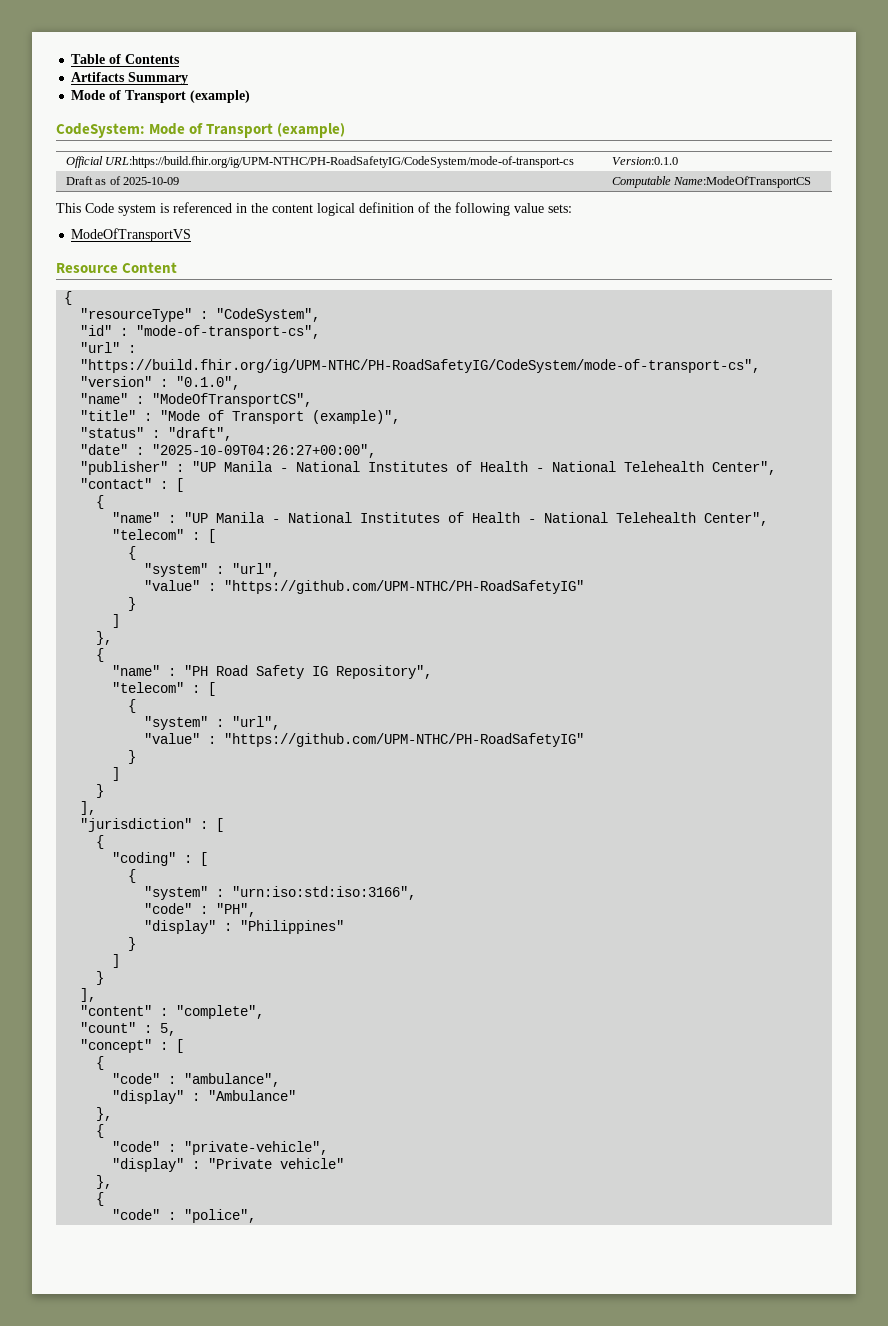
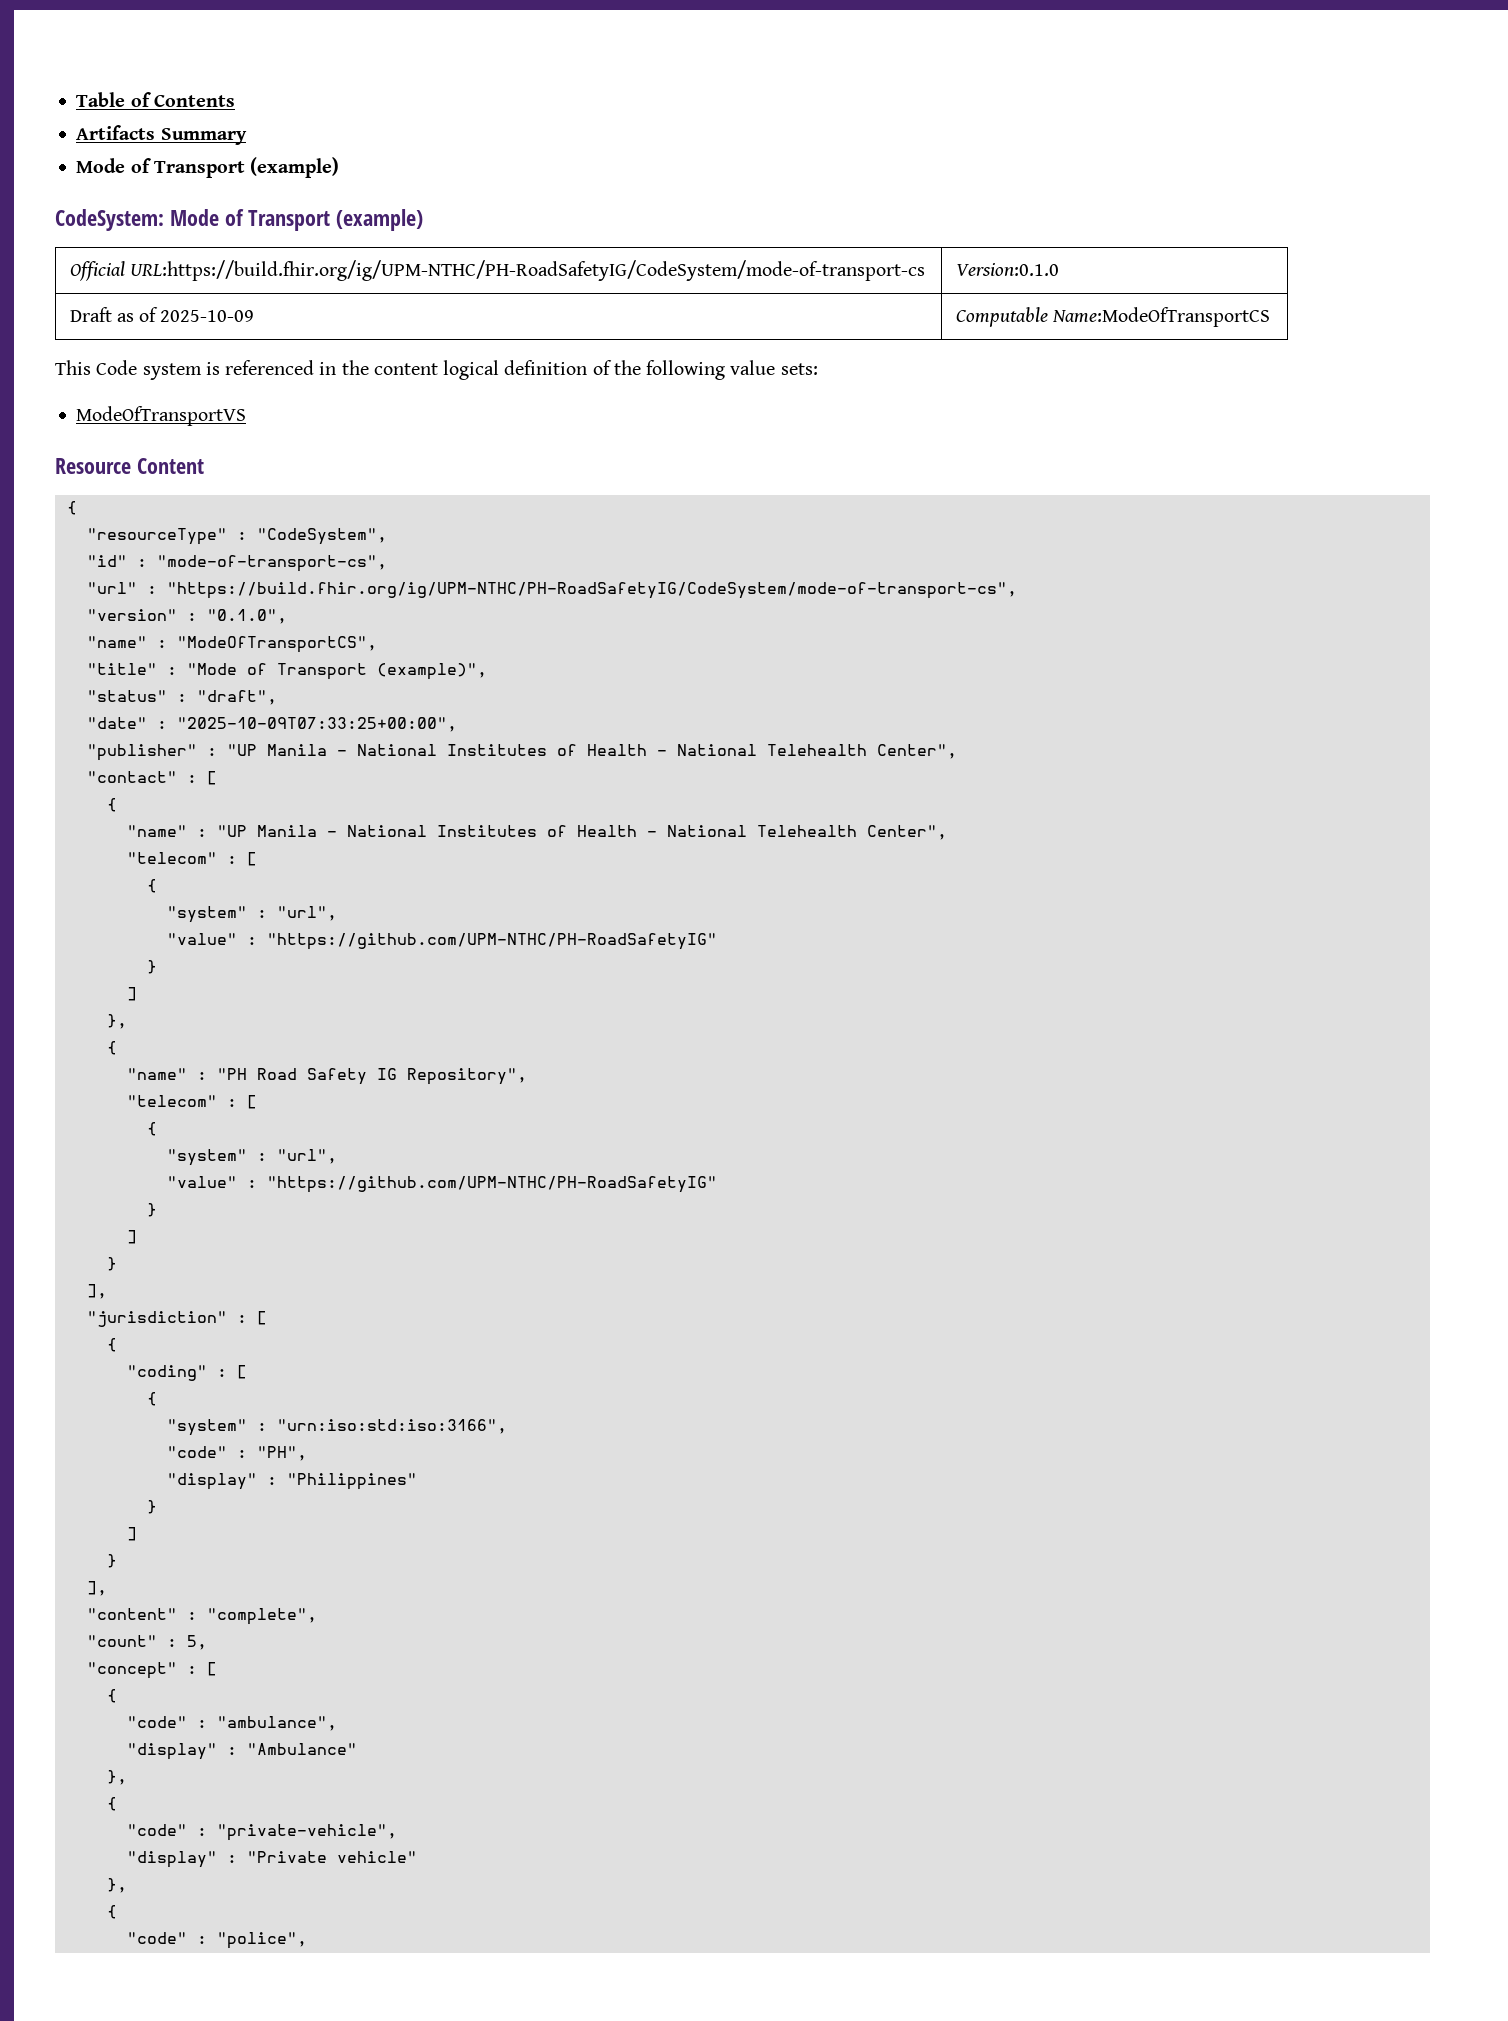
- "date" : "2025-10-09T04:26:27+00:00",
+ "date" : "2025-10-09T07:33:25+00:00",

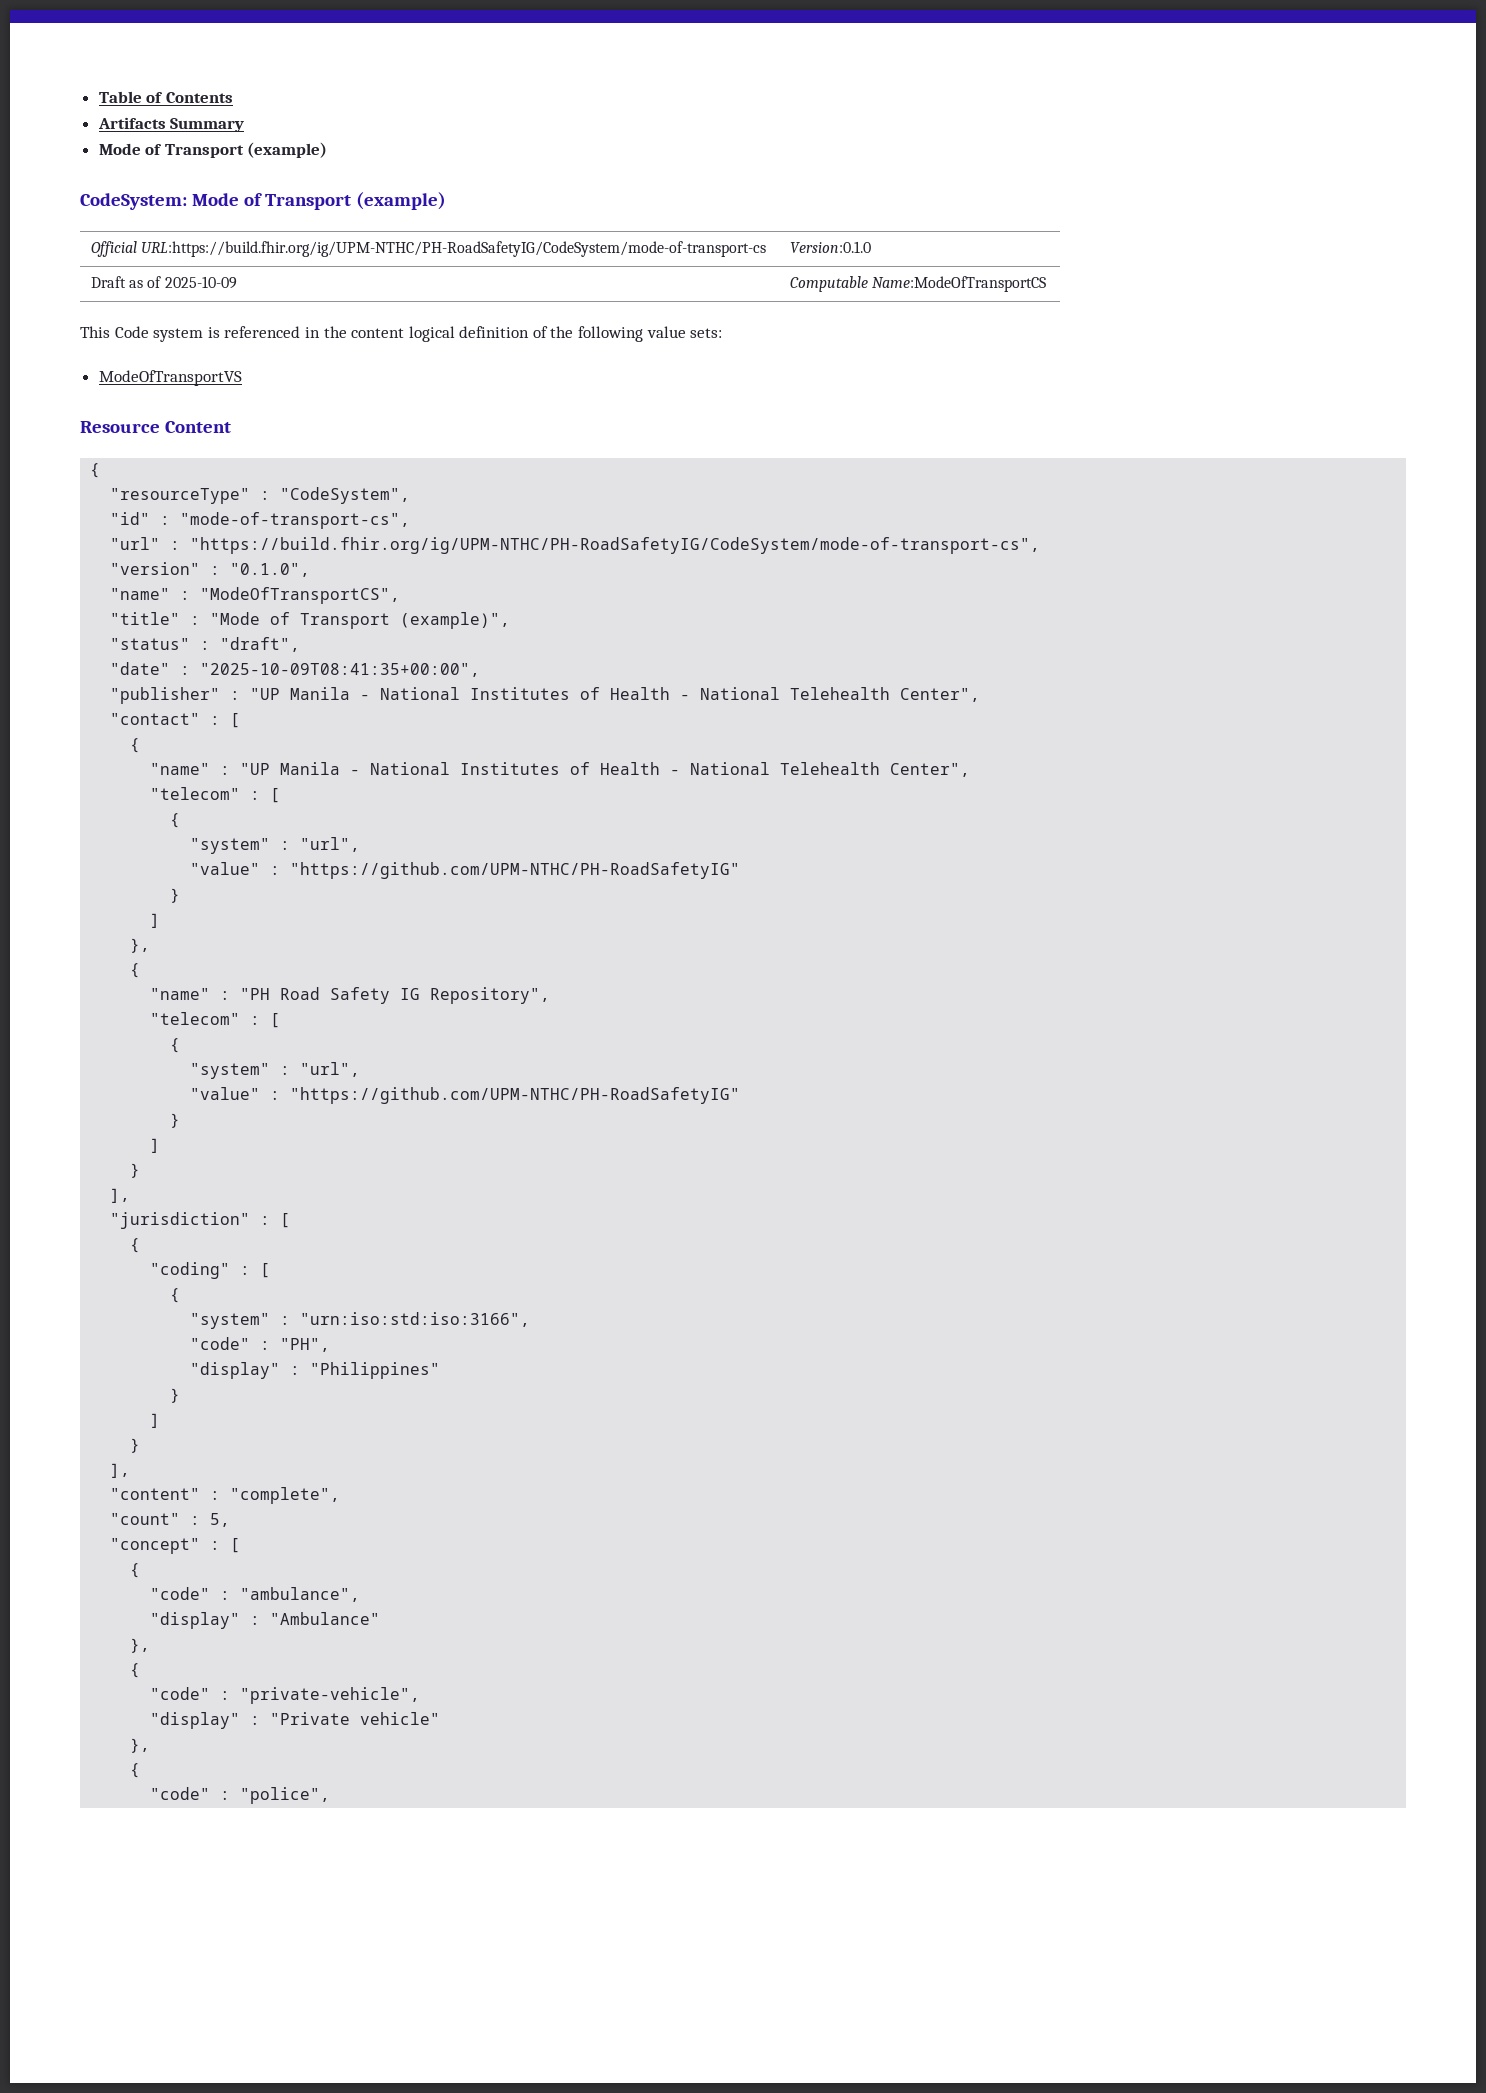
- "date" : "2025-10-09T07:33:25+00:00",
+ "date" : "2025-10-09T08:41:35+00:00",

